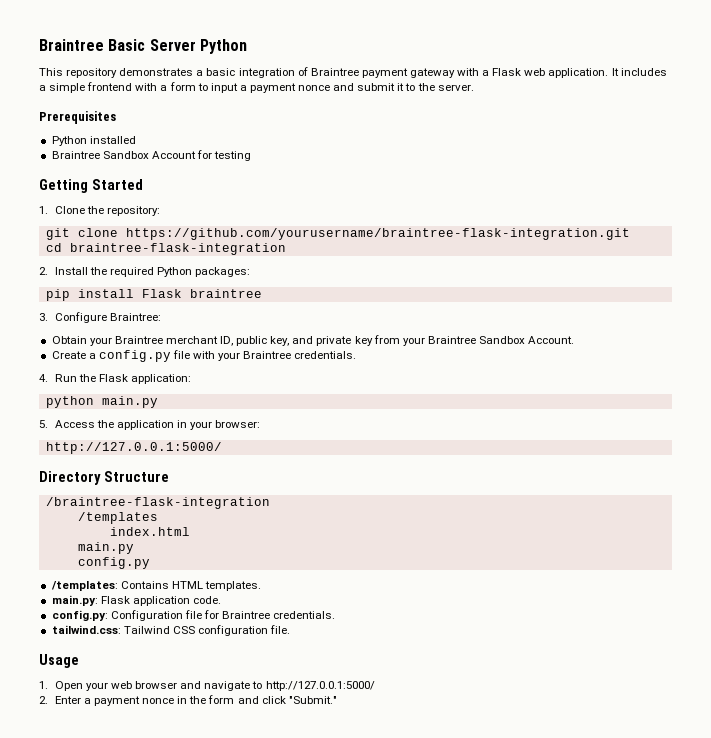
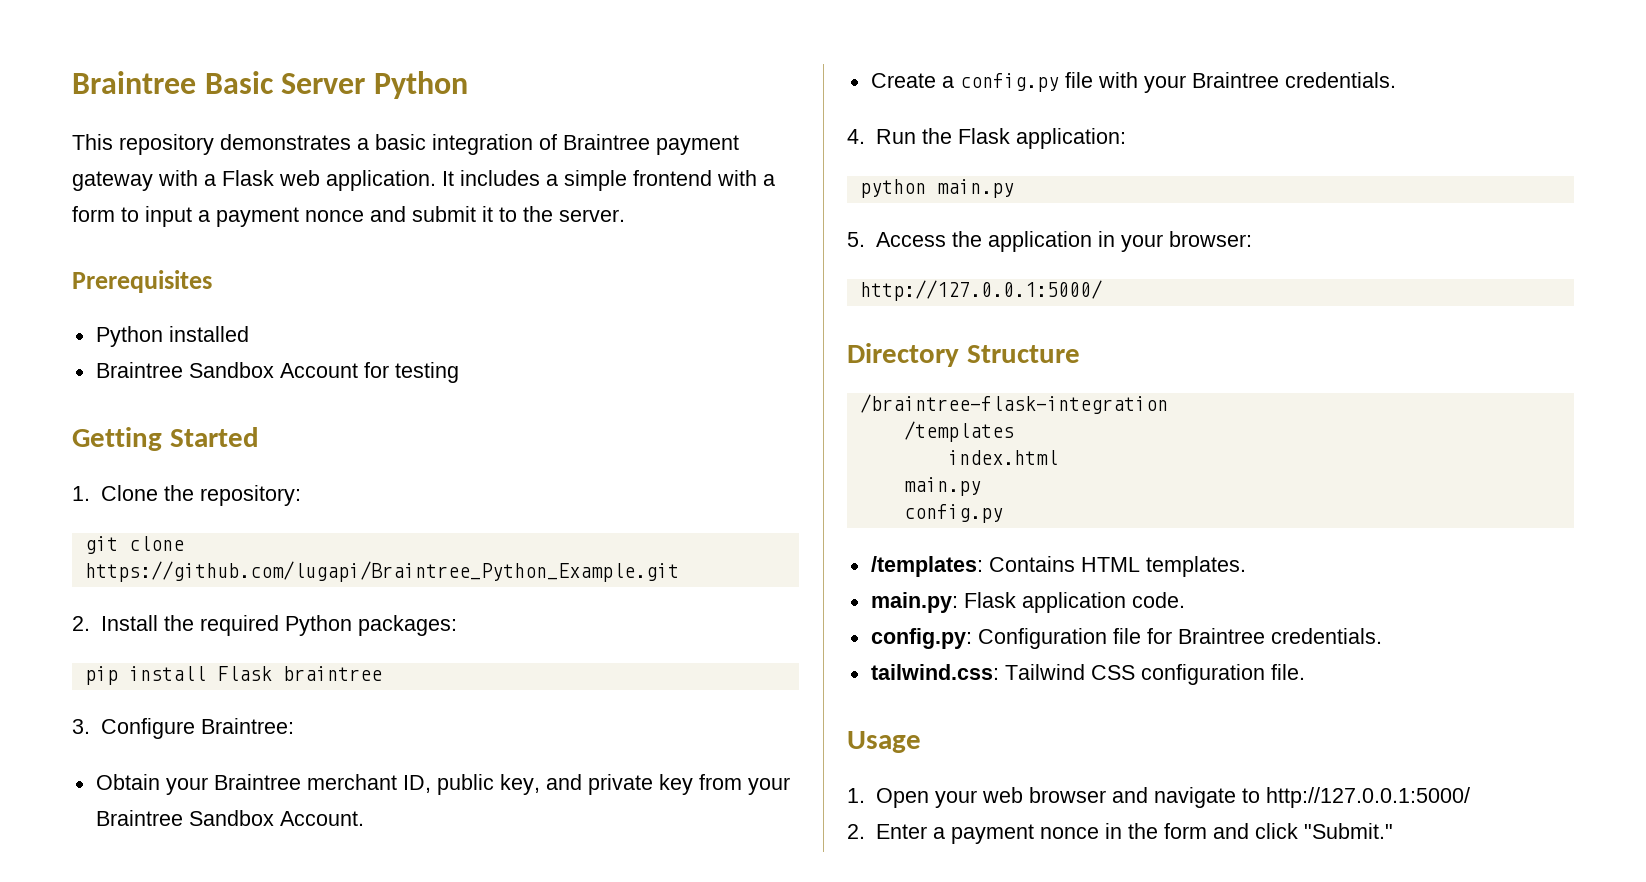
- git clone https://github.com/yourusername/braintree-flask-integration.git
- cd braintree-flask-integration
+ git clone https://github.com/lugapi/Braintree_Python_Example.git

